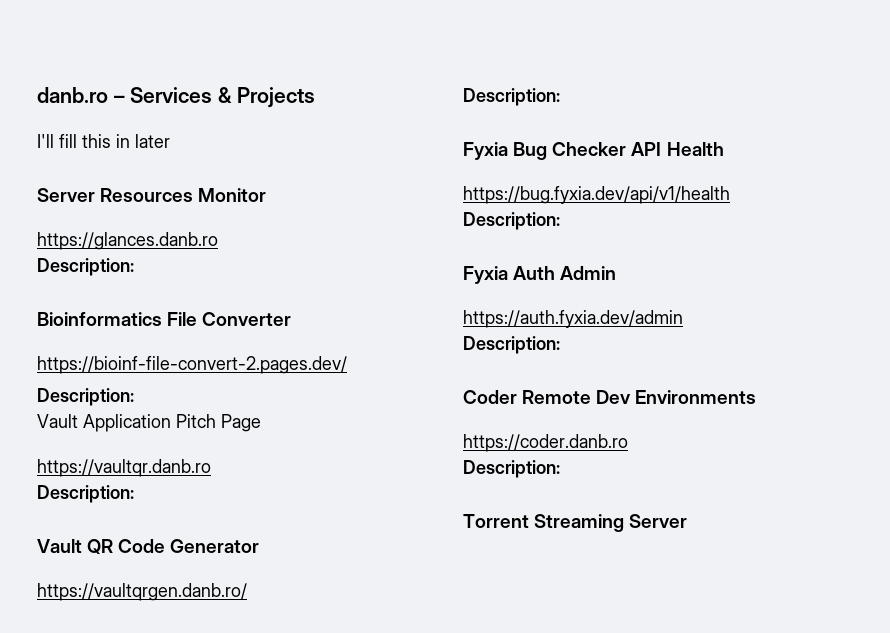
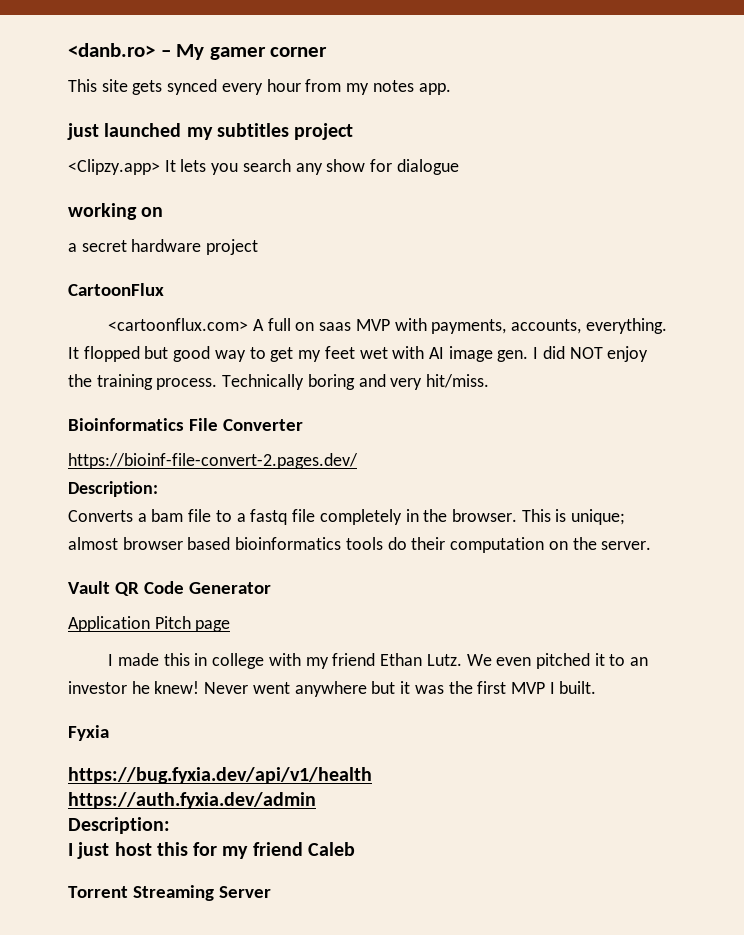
- danb.ro – Services & Projects
- I'll fill this in later
- Server Resources Monitor
- https://glances.danb.ro
- Description:
+ <danb.ro> – My gamer corner
+ This site gets synced every hour from my notes app.
+ just launched my subtitles project
+ <Clipzy.app> It lets you search any show for dialogue
+ working on
+ a secret hardware project
+ CartoonFlux
+ <cartoonflux.com> A full on saas MVP with payments, accounts, everything. It flopped but good way to get my feet wet with AI image gen. I did NOT enjoy the training process. Technically boring and very hit/miss.
- Vault Application Pitch Page
- https://vaultqr.danb.ro
- Description:
+ Converts a bam file to a fastq file completely in the browser. This is unique; almost browser based bioinformatics tools do their computation on the server.
  Vault QR Code Generator
- https://vaultqrgen.danb.ro/
- Description:
- Fyxia Bug Checker API Health
+ Application Pitch page
+ I made this in college with my friend Ethan Lutz. We even pitched it to an investor he knew! Never went anywhere but it was the first MVP I built.
+ Fyxia
  https://bug.fyxia.dev/api/v1/health
- Description:
- Fyxia Auth Admin
  https://auth.fyxia.dev/admin
  Description:
- Coder Remote Dev Environments
- https://coder.danb.ro
- Description:
+ I just host this for my friend Caleb

